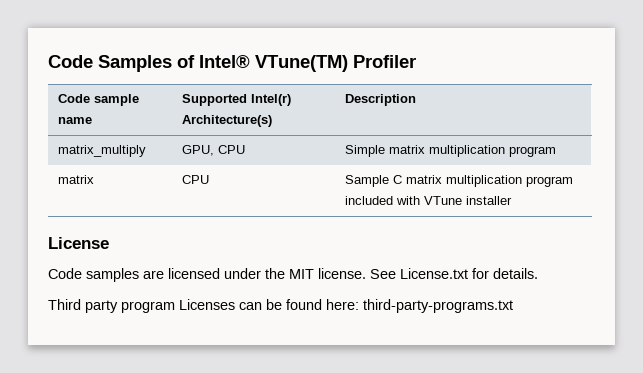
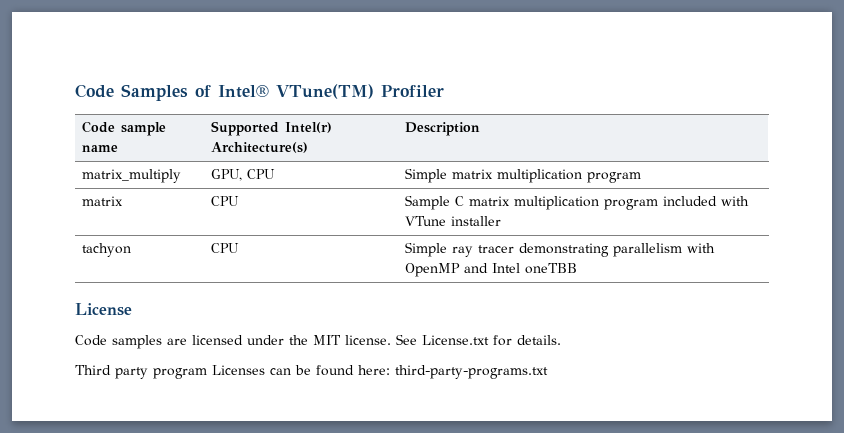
+ tachyon | CPU | Simple ray tracer demonstrating parallelism with OpenMP and Intel oneTBB

